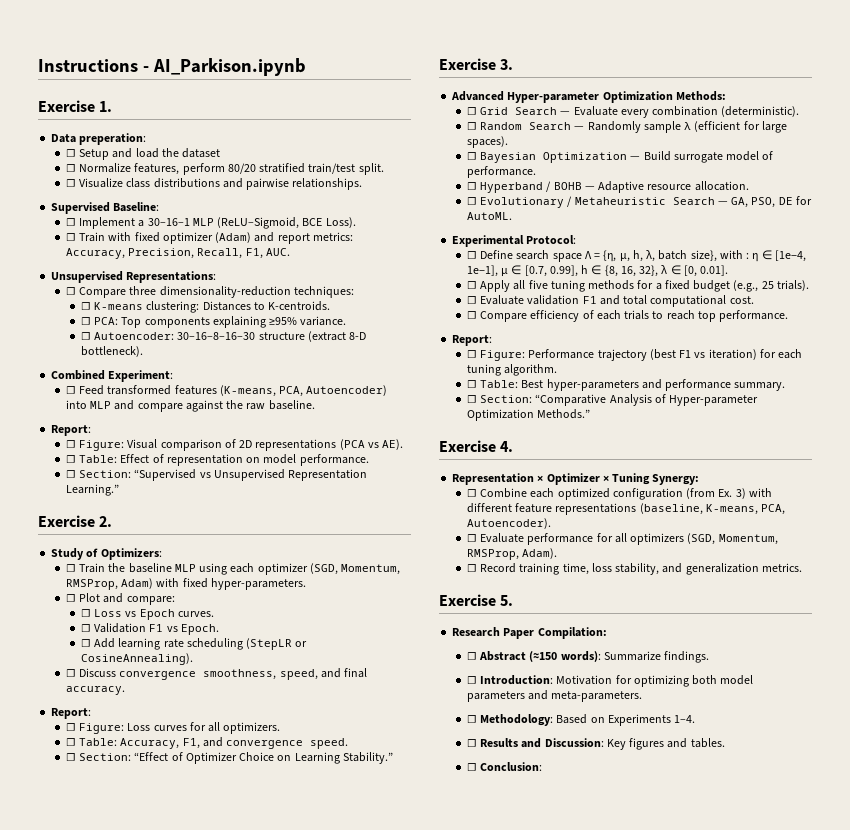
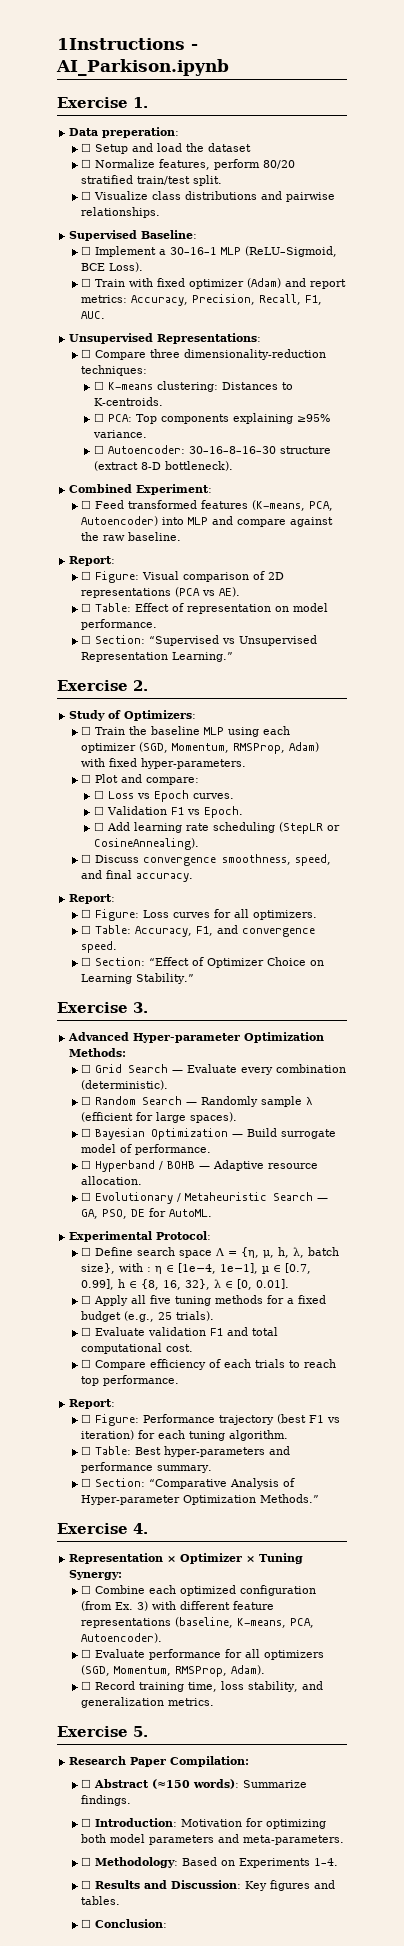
- Instructions - AI_Parkison.ipynb
+ 1Instructions - AI_Parkison.ipynb

